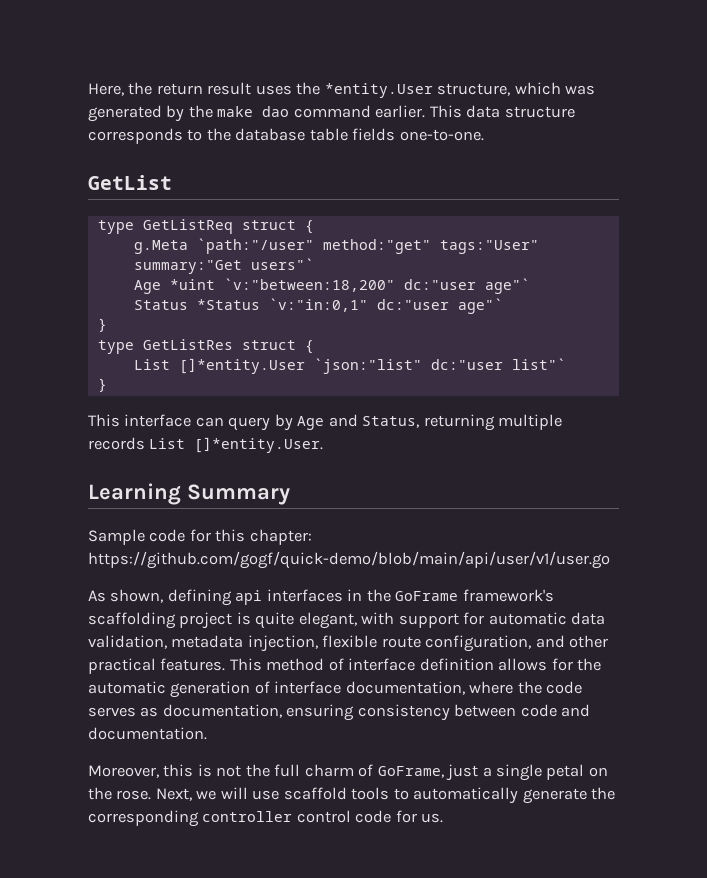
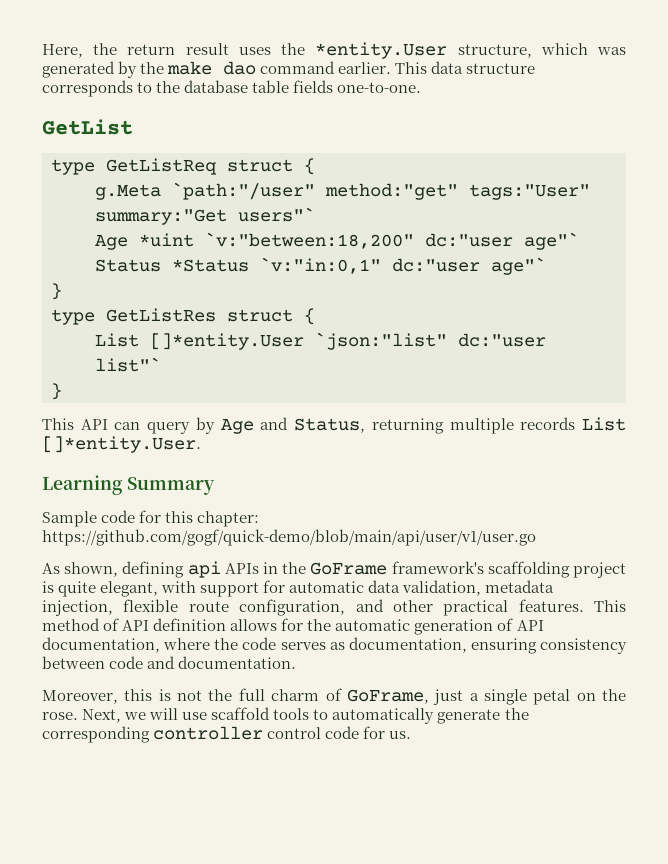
- This interface can query by Age and Status, returning multiple records List []*entity.User.
+ This API can query by Age and Status, returning multiple records List []*entity.User.
- As shown, defining api interfaces in the GoFrame framework's scaffolding project is quite elegant, with support for automatic data validation, metadata injection, flexible route configuration, and other practical features.
+ As shown, defining api APIs in the GoFrame framework's scaffolding project is quite elegant, with support for automatic data validation, metadata injection, flexible route configuration, and other practical features.
- This method of interface definition allows for the automatic generation of interface documentation, where the code serves as documentation, ensuring consistency between code and documentation.
+ This method of API definition allows for the automatic generation of API documentation, where the code serves as documentation, ensuring consistency between code and documentation.

